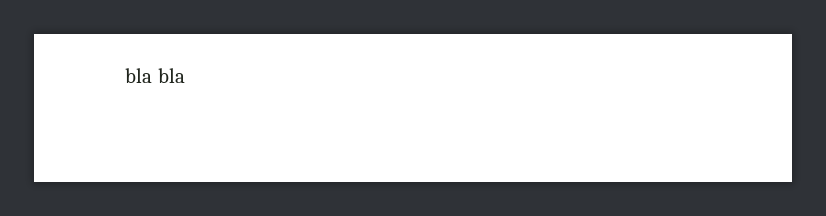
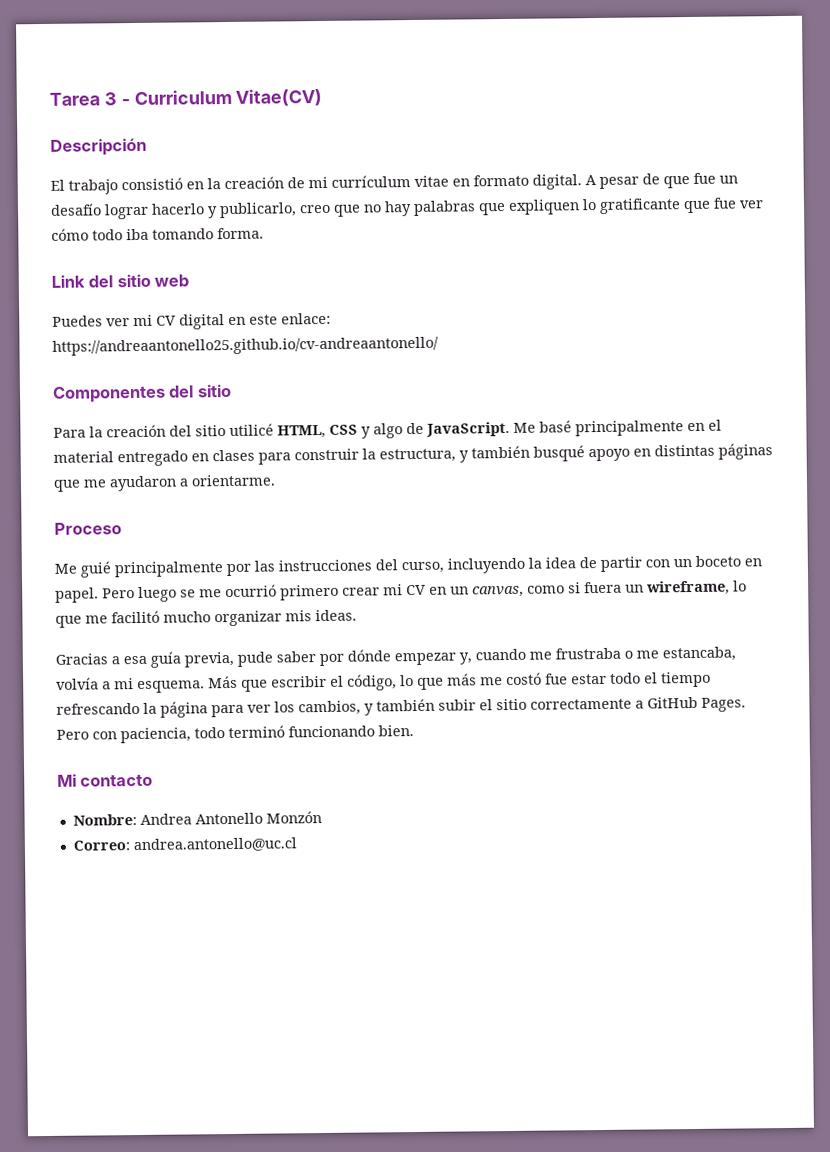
- bla bla
+ Tarea 3 - Curriculum Vitae(CV)
+ Descripción
+ El trabajo consistió en la creación de mi currículum vitae en formato digital. A pesar de que fue un desafío lograr hacerlo y publicarlo, creo que no hay palabras que expliquen lo gratificante que fue ver cómo todo iba tomando forma.
+ Link del sitio web
+ Puedes ver mi CV digital en este enlace:
+ https://andreaantonello25.github.io/cv-andreaantonello/
+ Componentes del sitio
+ Para la creación del sitio utilicé HTML, CSS y algo de JavaScript. Me basé principalmente en el material entregado en clases para construir la estructura, y también busqué apoyo en distintas páginas que me ayudaron a orientarme.
+ Proceso
+ Me guié principalmente por las instrucciones del curso, incluyendo la idea de partir con un boceto en papel. Pero luego se me ocurrió primero crear mi CV en un canvas, como si fuera un wireframe, lo que me facilitó mucho organizar mis ideas.
+ Gracias a esa guía previa, pude saber por dónde empezar y, cuando me frustraba o me estancaba, volvía a mi esquema. Más que escribir el código, lo que más me costó fue estar todo el tiempo refrescando la página para ver los cambios, y también subir el sitio correctamente a GitHub Pages. Pero con paciencia, todo terminó funcionando bien.
+ Mi contacto
+ Nombre: Andrea Antonello Monzón
+ Correo: andrea.antonello@uc.cl

